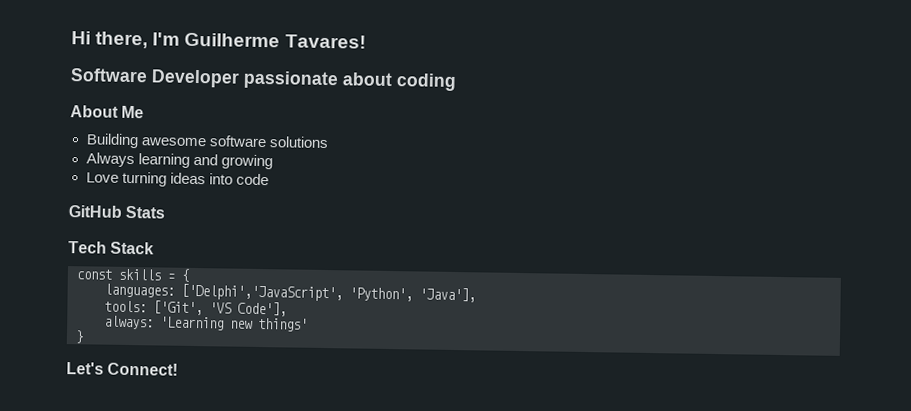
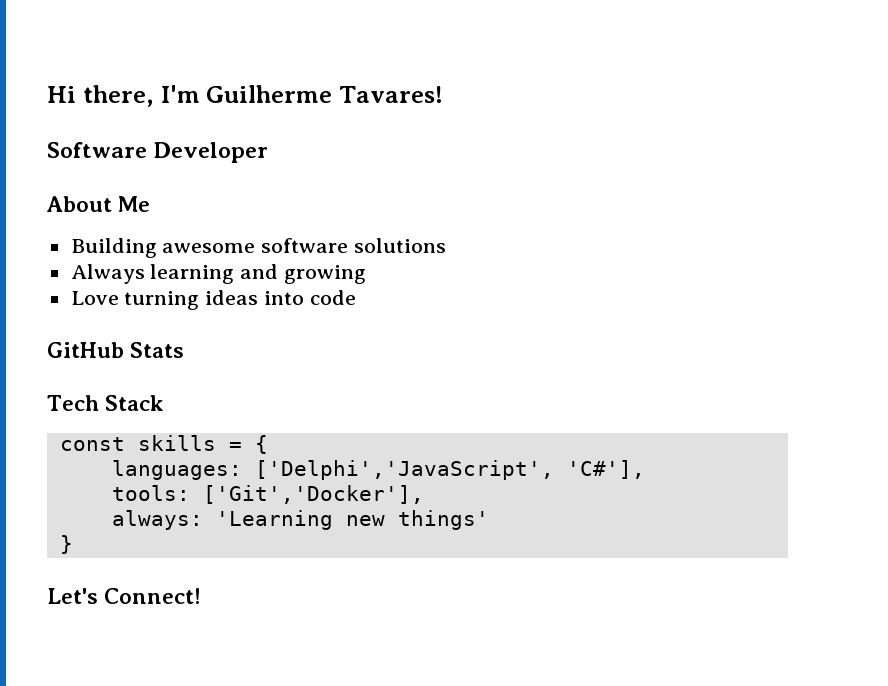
- Software Developer passionate about coding
+ Software Developer
- languages: ['Delphi','JavaScript', 'Python', 'Java'],
+ languages: ['Delphi','JavaScript', 'C#'],
- tools: ['Git', 'VS Code'],
+ tools: ['Git','Docker'],

